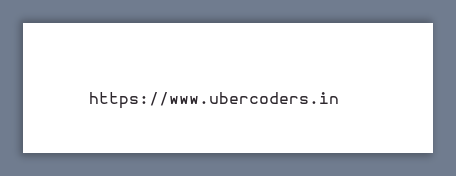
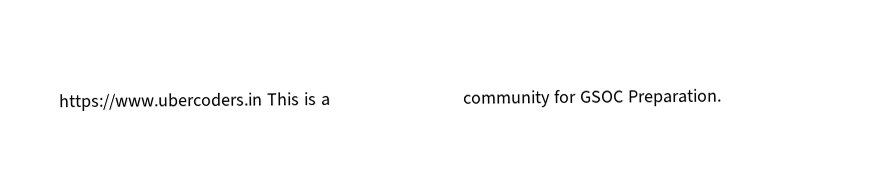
- https://www.ubercoders.in
+ https://www.ubercoders.in This is a community for GSOC Preparation.

